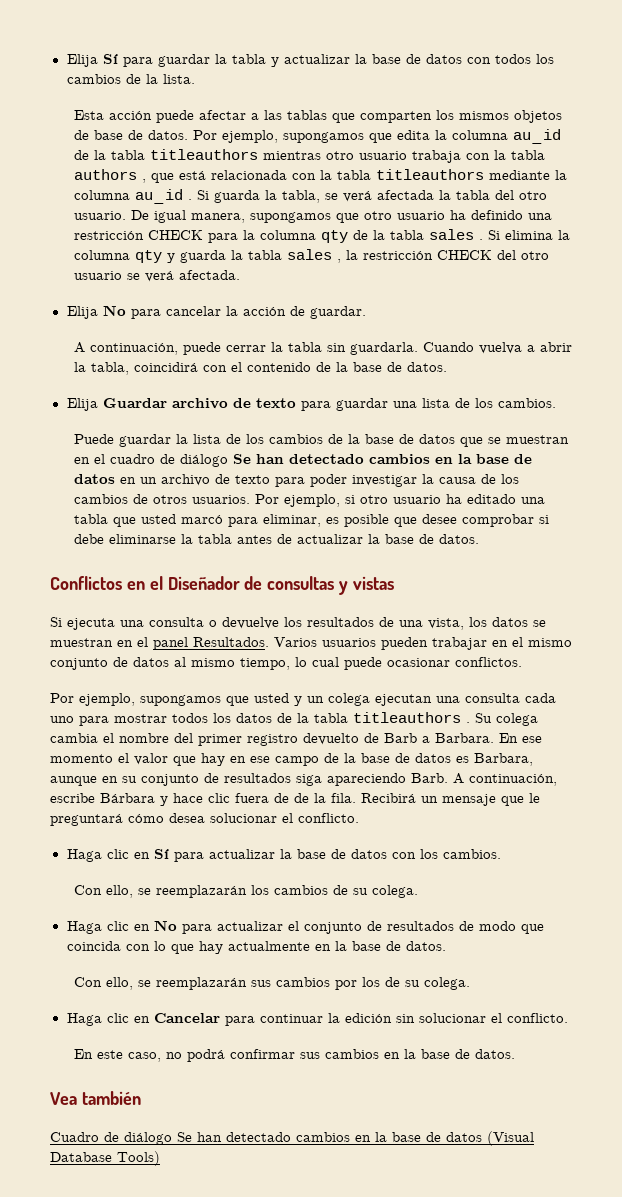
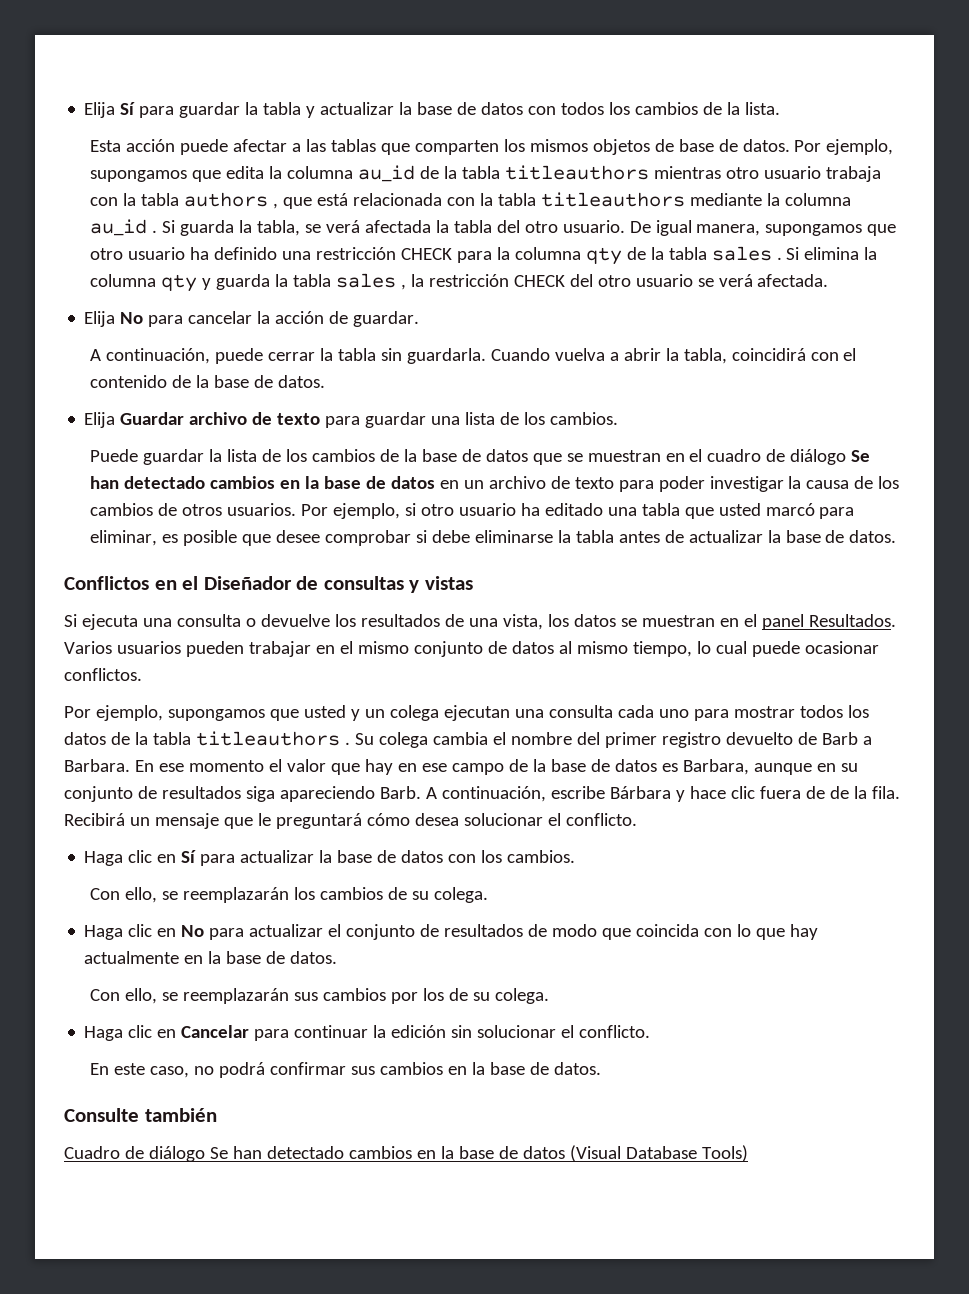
- Vea también
+ Consulte también

